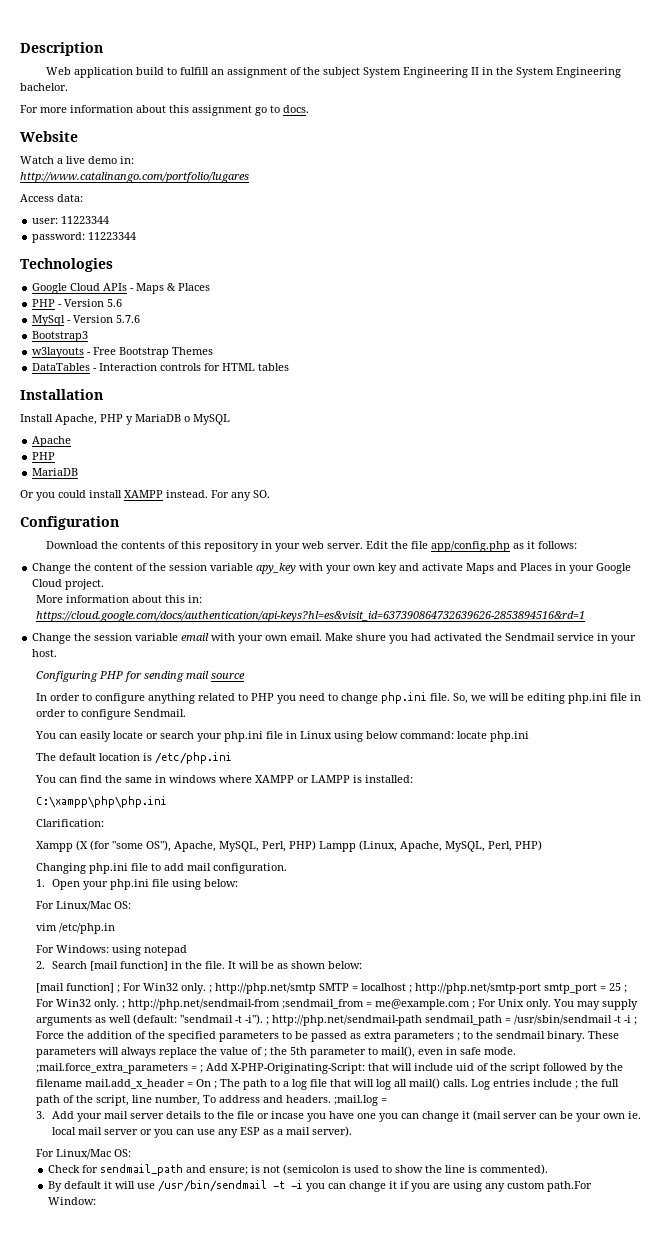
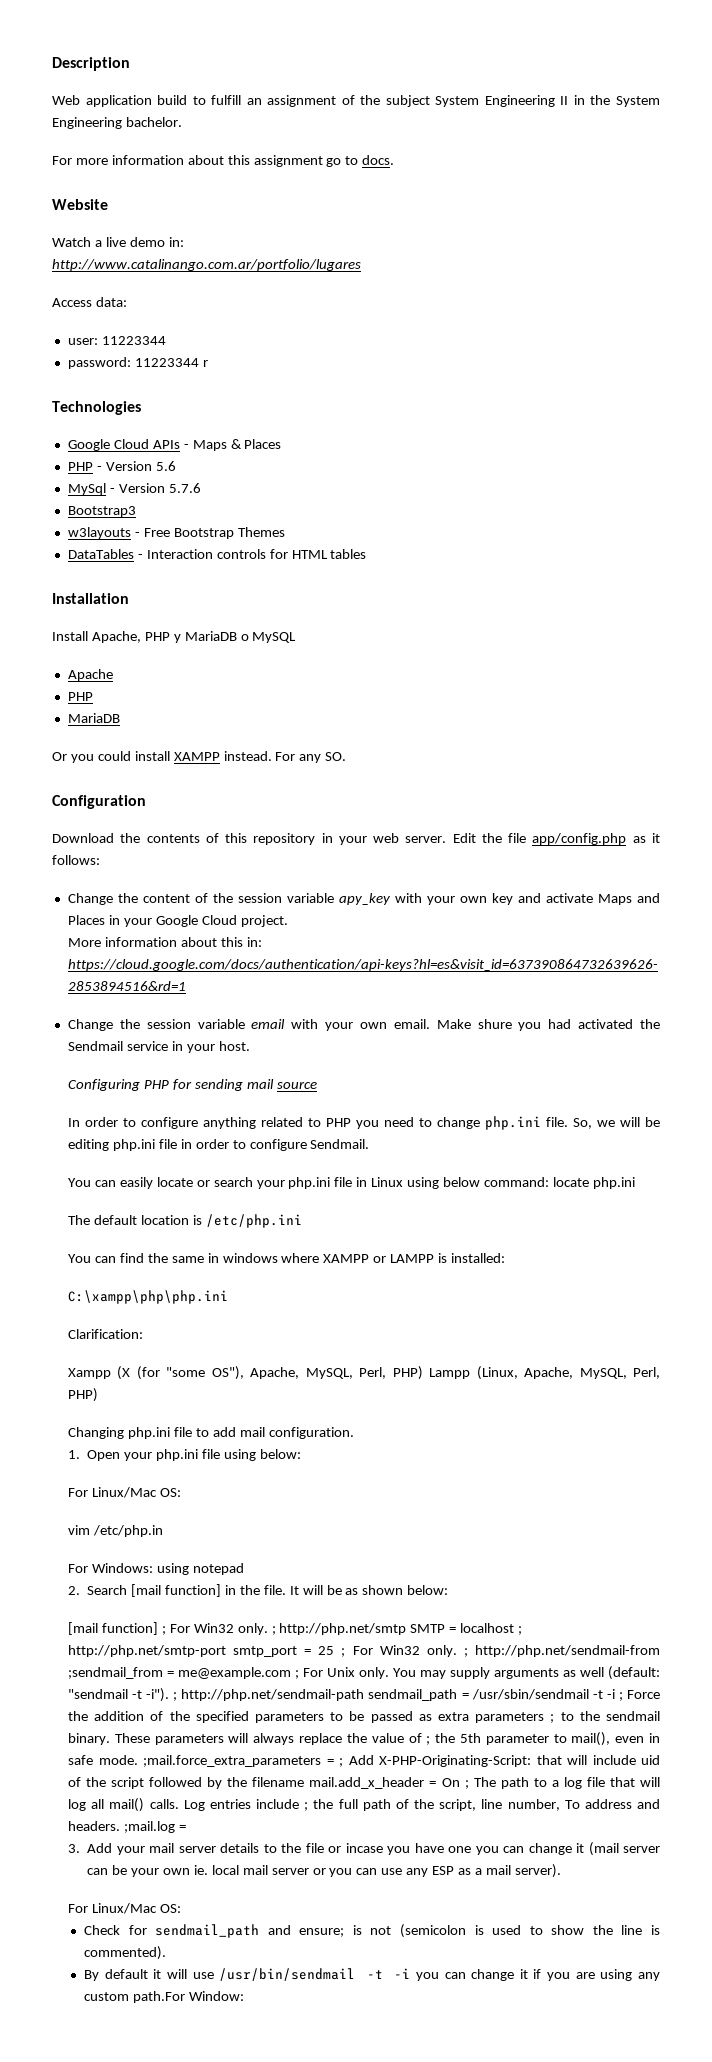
- http://www.catalinango.com/portfolio/lugares
+ http://www.catalinango.com.ar/portfolio/lugares
- password: 11223344
+ password: 11223344 r

